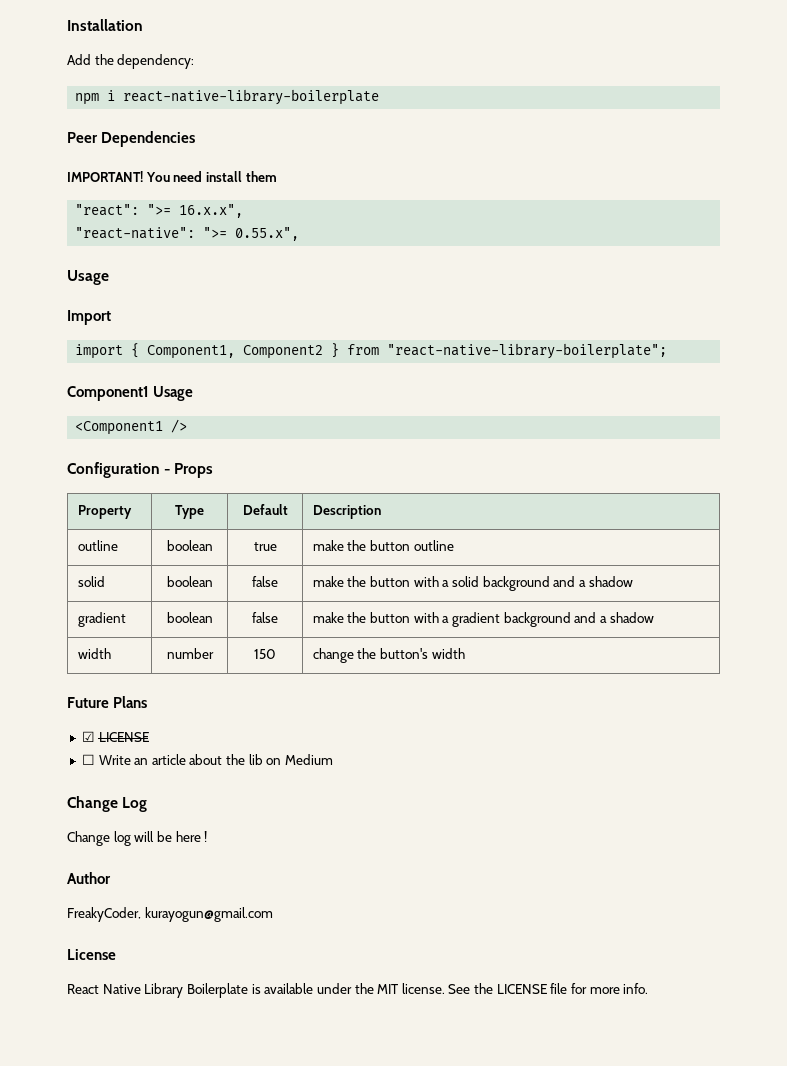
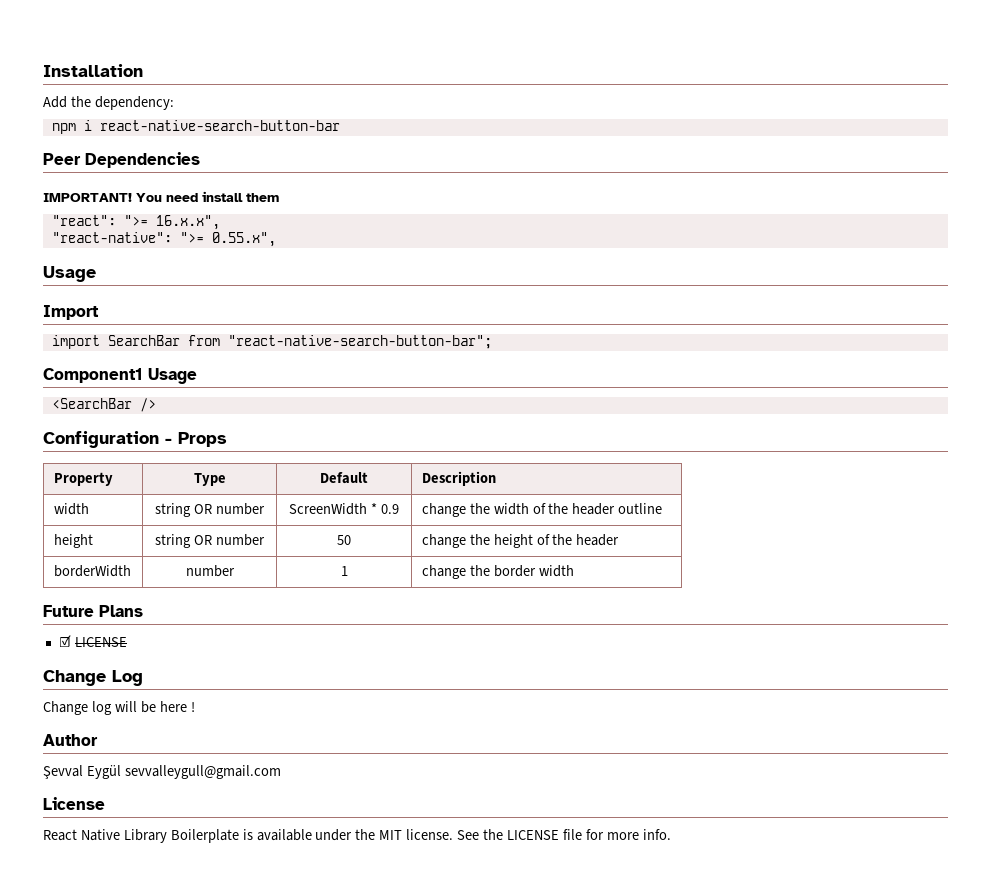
- npm i react-native-library-boilerplate
+ npm i react-native-search-button-bar
- import { Component1, Component2 } from "react-native-library-boilerplate";
+ import SearchBar from "react-native-search-button-bar";
- <Component1 />
+ <SearchBar />
- outline | boolean | true | make the button outline
- solid | boolean | false | make the button with a solid background and a shadow
- gradient | boolean | false | make the button with a gradient background and a shadow
- width | number | 150 | change the button's width
+ width | string OR number | ScreenWidth * 0.9 | change the width of the header outline
+ height | string OR number | 50 | change the height of the header
+ borderWidth | number | 1 | change the border width
- ☐ Write an article about the lib on Medium
- FreakyCoder, kurayogun@gmail.com
+ Şevval Eygül sevvalleygull@gmail.com

